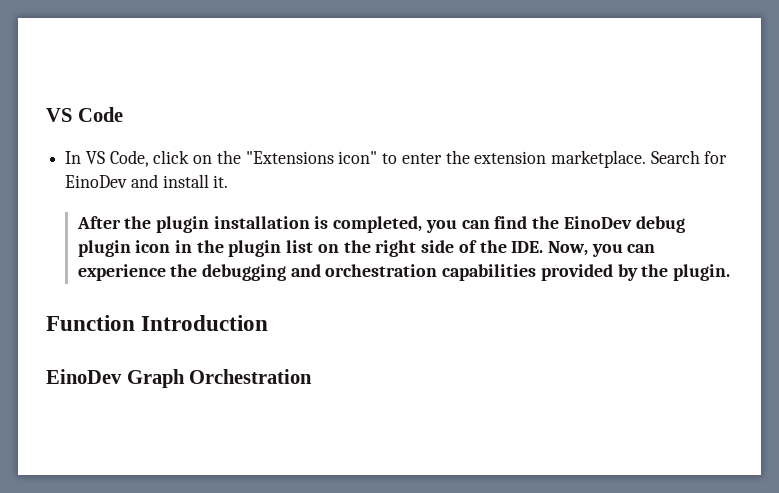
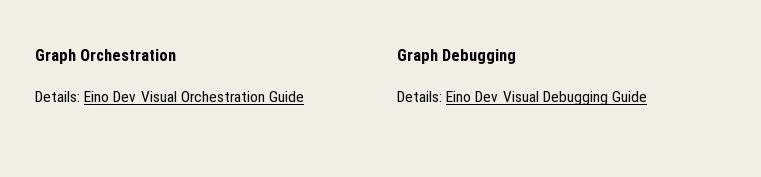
- VS Code
- In VS Code, click on the "Extensions icon" to enter the extension marketplace. Search for EinoDev and install it.
- After the plugin installation is completed, you can find the EinoDev debug plugin icon in the plugin list on the right side of the IDE. Now, you can experience the debugging and orchestration capabilities provided by the plugin.
- Function Introduction
- EinoDev Graph Orchestration
+ Graph Orchestration
+ Details: Eino Dev Visual Orchestration Guide
+ Graph Debugging
+ Details: Eino Dev Visual Debugging Guide

